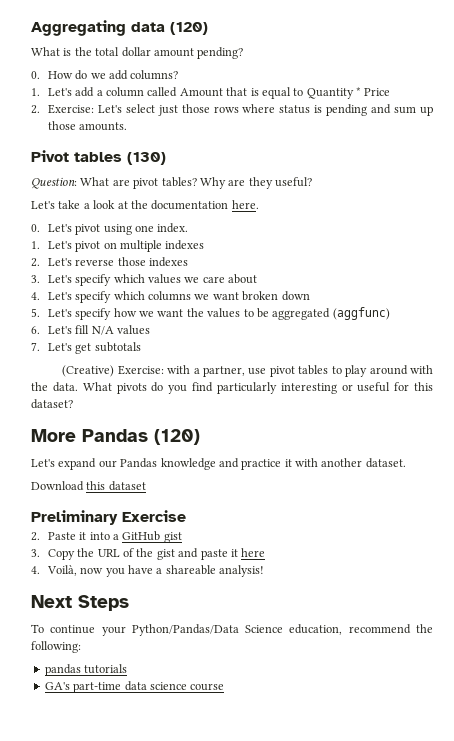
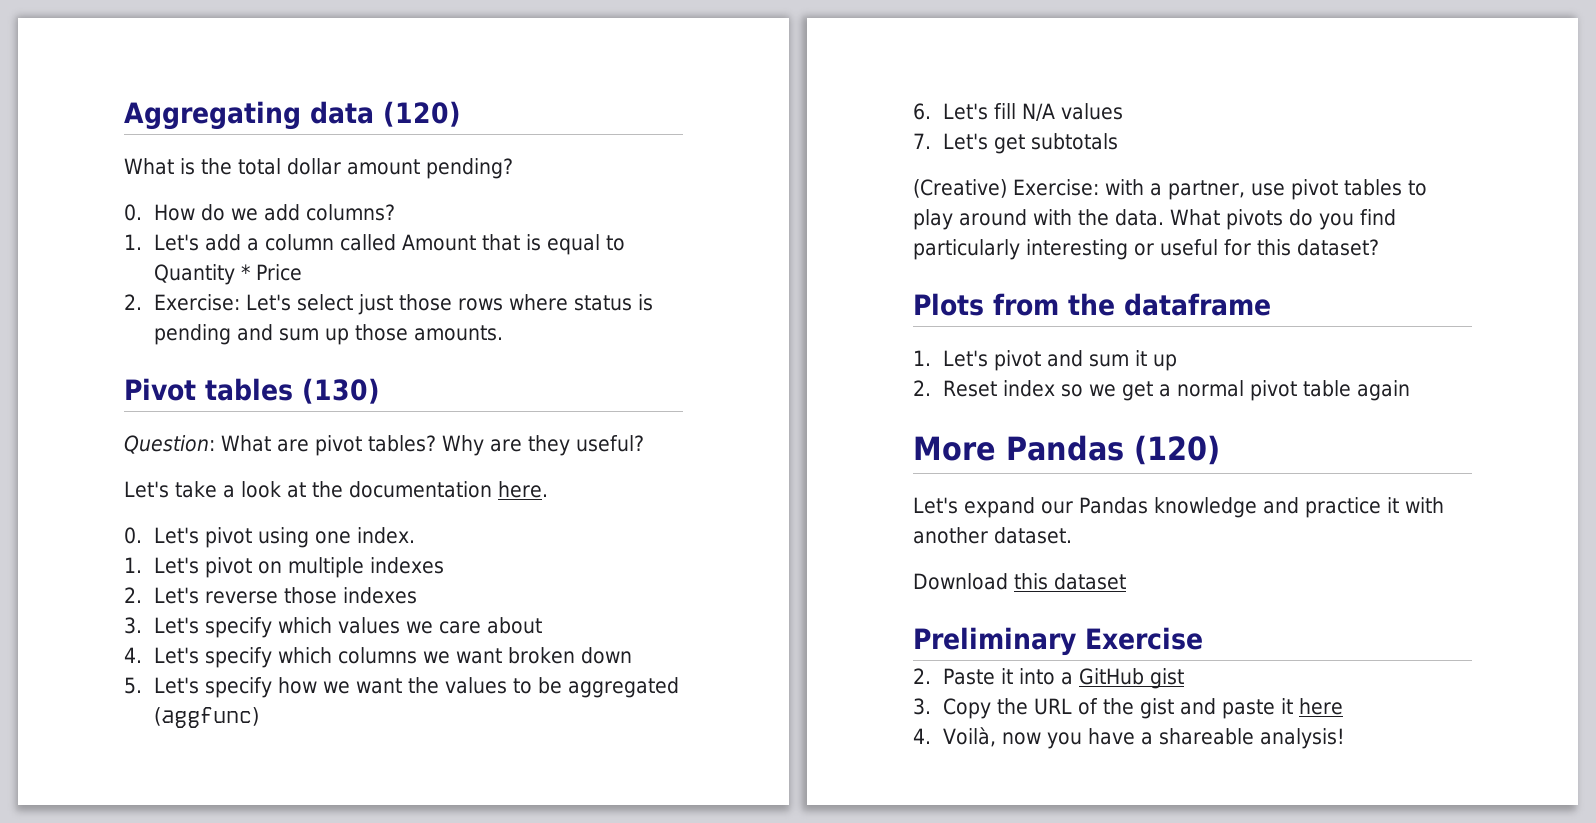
+ Plots from the dataframe
+ 1. Let's pivot and sum it up
+ 2. Reset index so we get a normal pivot table again
- Next Steps
- To continue your Python/Pandas/Data Science education, recommend the following:
- pandas tutorials
- GA's part-time data science course

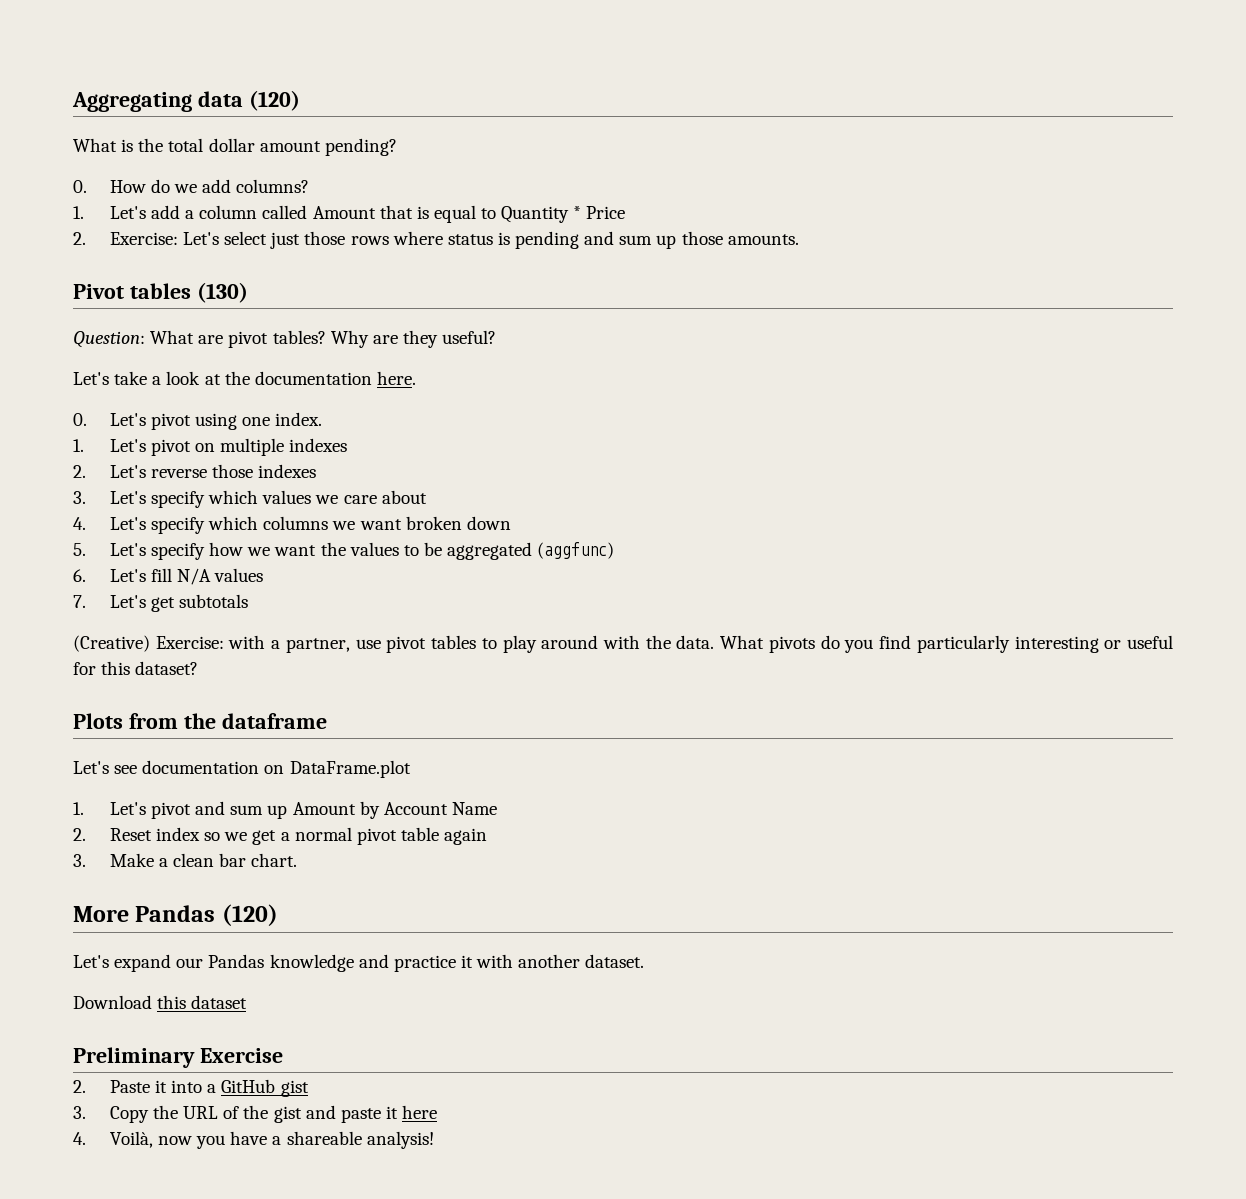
+ Let's see documentation on DataFrame.plot
- 1. Let's pivot and sum it up
+ 1. Let's pivot and sum up Amount by Account Name
+ 3. Make a clean bar chart.

